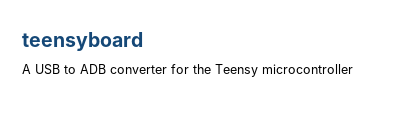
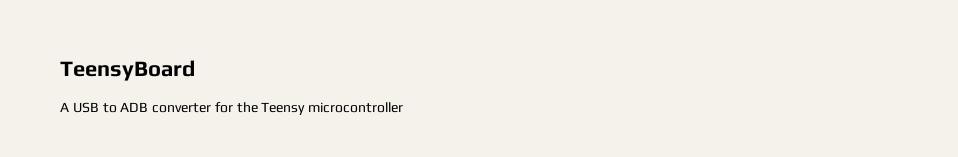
- teensyboard
+ TeensyBoard

